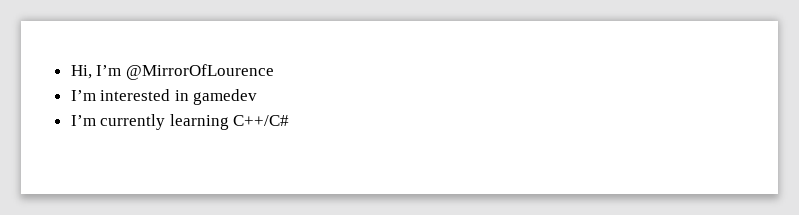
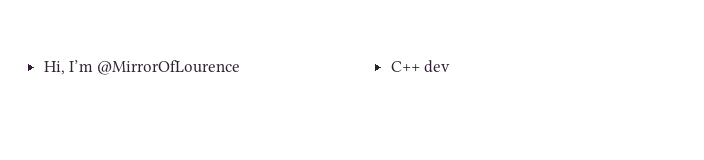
- I’m interested in gamedev
- I’m currently learning C++/C#
+ C++ dev

